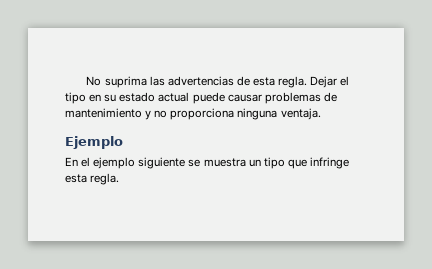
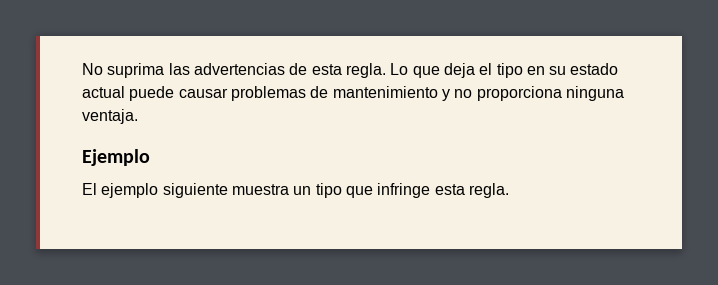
- Dejar el tipo en su estado actual puede causar problemas de mantenimiento y no proporciona ninguna ventaja.
+ Lo que deja el tipo en su estado actual puede causar problemas de mantenimiento y no proporciona ninguna ventaja.
- En el ejemplo siguiente se muestra un tipo que infringe esta regla.
+ El ejemplo siguiente muestra un tipo que infringe esta regla.

